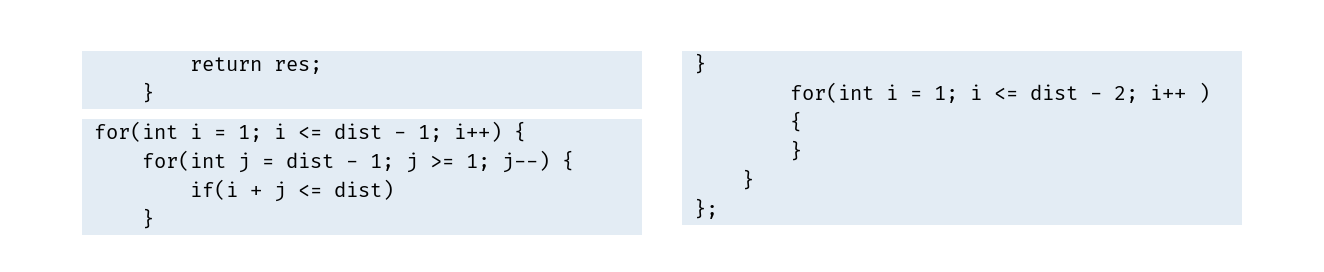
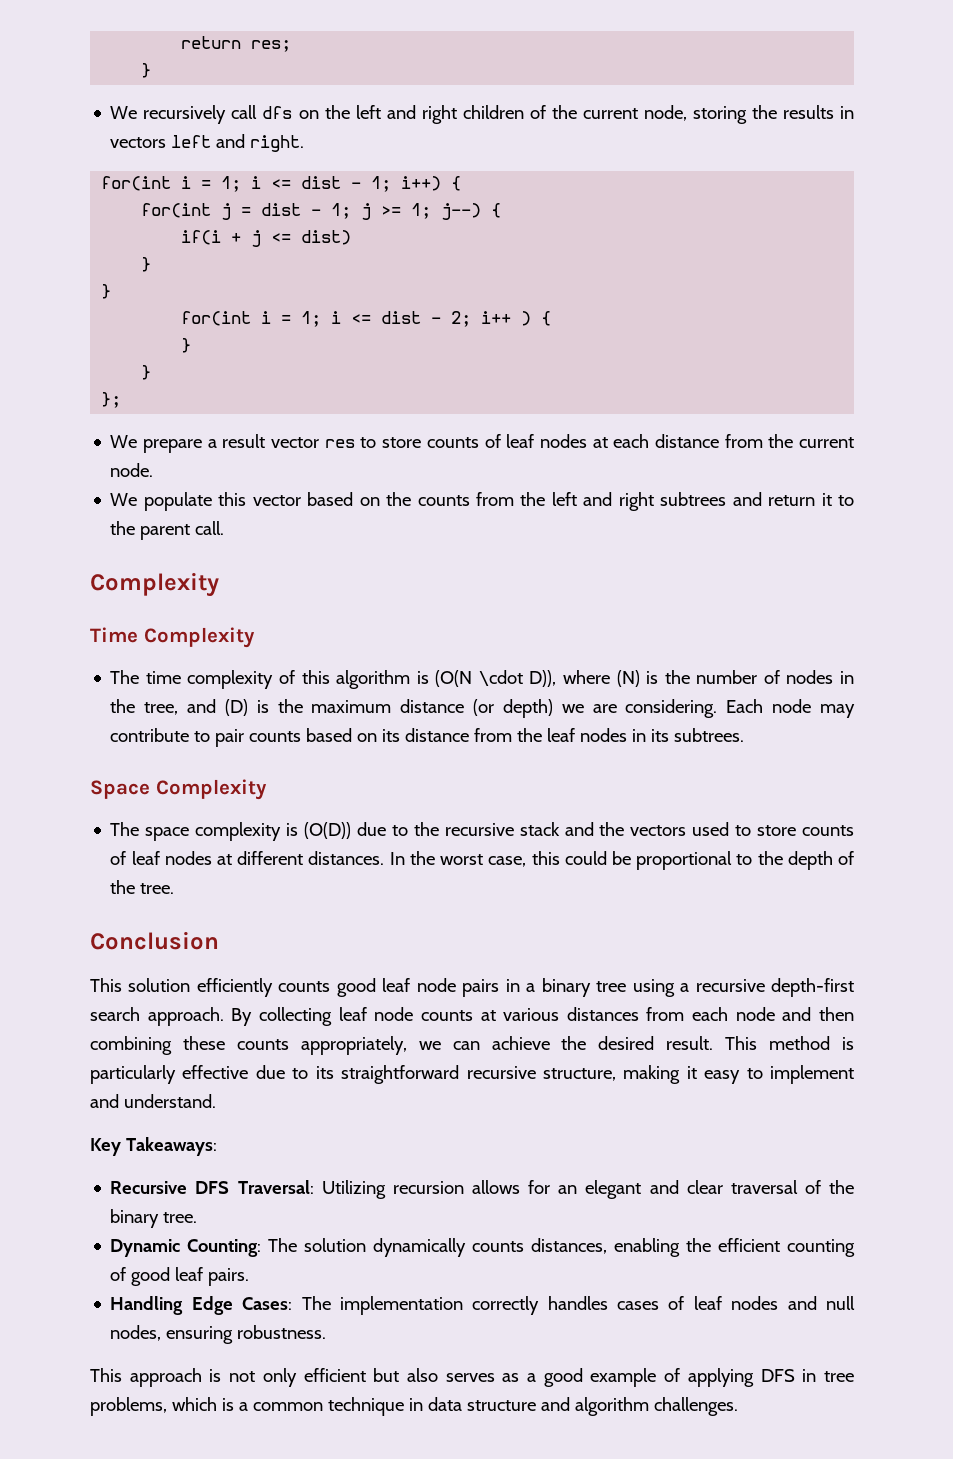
+ We recursively call dfs on the left and right children of the current node, storing the results in vectors left and right.
+ We prepare a result vector res to store counts of leaf nodes at each distance from the current node.
+ We populate this vector based on the counts from the left and right subtrees and return it to the parent call.
+ Complexity
+ Time Complexity
+ The time complexity of this algorithm is (O(N \cdot D)), where (N) is the number of nodes in the tree, and (D) is the maximum distance (or depth) we are considering. Each node may contribute to pair counts based on its distance from the leaf nodes in its subtrees.
+ Space Complexity
+ The space complexity is (O(D)) due to the recursive stack and the vectors used to store counts of leaf nodes at different distances. In the worst case, this could be proportional to the depth of the tree.
+ Conclusion
+ This solution efficiently counts good leaf node pairs in a binary tree using a recursive depth-first search approach. By collecting leaf node counts at various distances from each node and then combining these counts appropriately, we can achieve the desired result. This method is particularly effective due to its straightforward recursive structure, making it easy to implement and understand.
+ Key Takeaways:
+ Recursive DFS Traversal: Utilizing recursion allows for an elegant and clear traversal of the binary tree.
+ Dynamic Counting: The solution dynamically counts distances, enabling the efficient counting of good leaf pairs.
+ Handling Edge Cases: The implementation correctly handles cases of leaf nodes and null nodes, ensuring robustness.
+ This approach is not only efficient but also serves as a good example of applying DFS in tree problems, which is a common technique in data structure and algorithm challenges.

